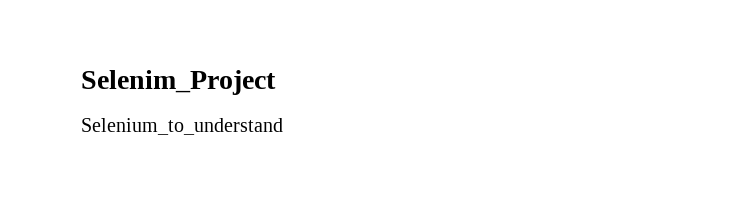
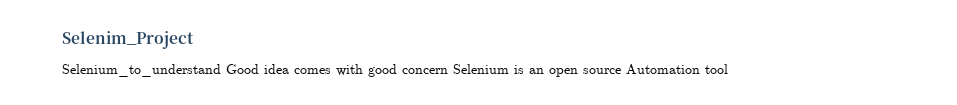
- Selenium_to_understand
+ Selenium_to_understand Good idea comes with good concern Selenium is an open source Automation tool

